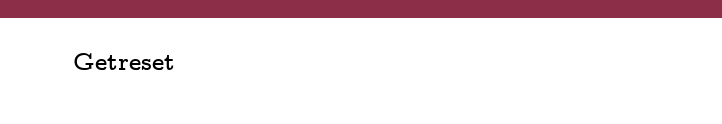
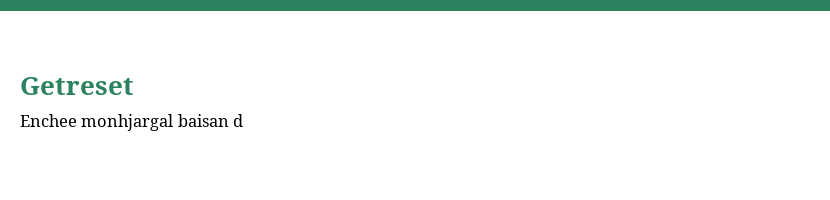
+ Enchee monhjargal baisan d

